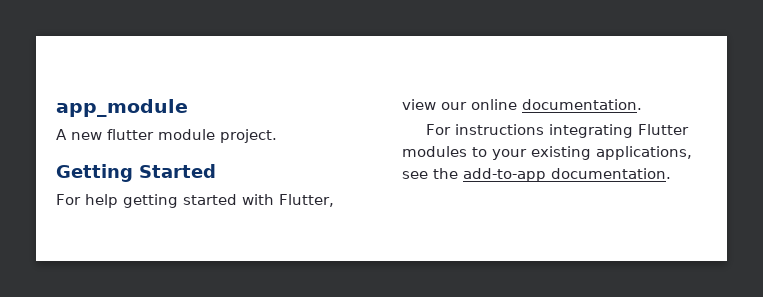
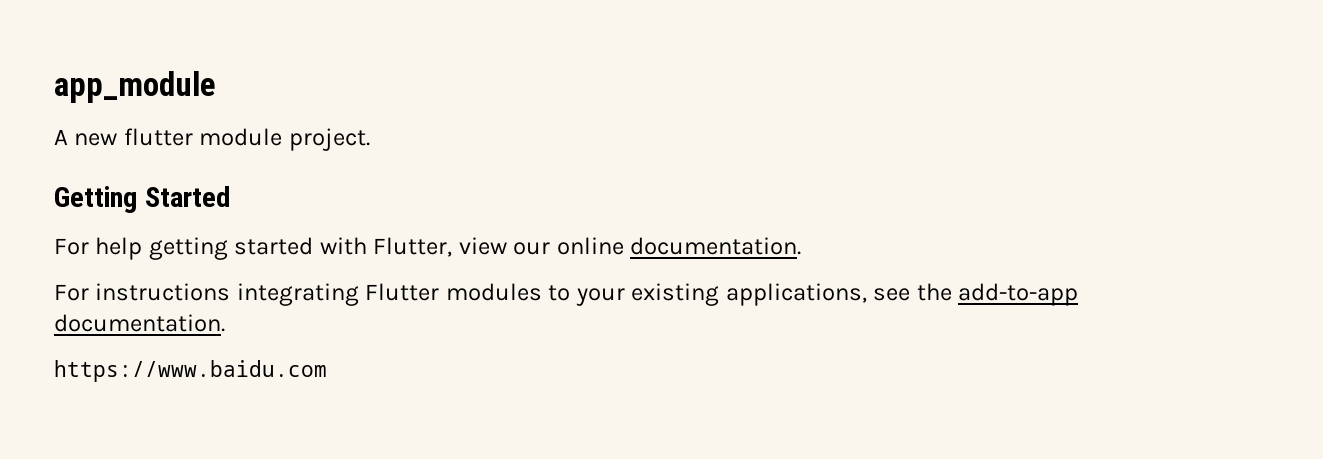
+ https://www.baidu.com

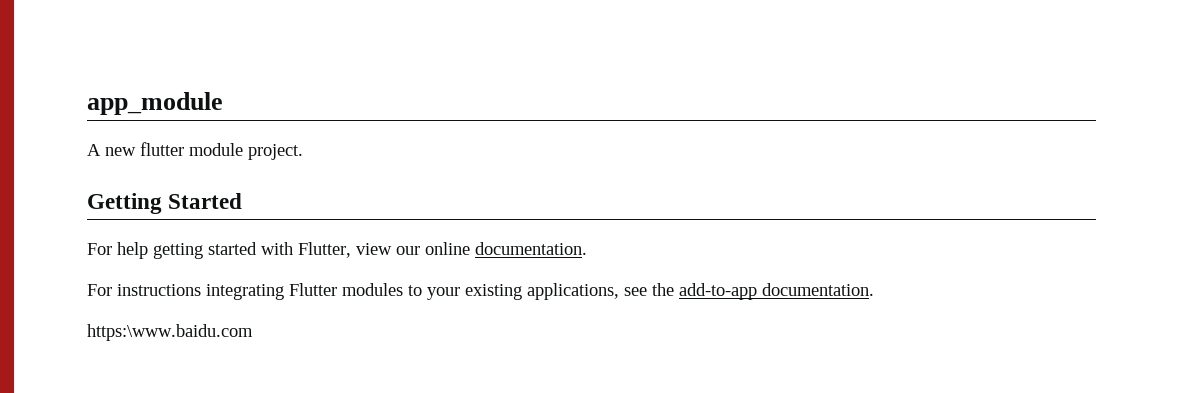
- https://www.baidu.com
+ https:\www.baidu.com

